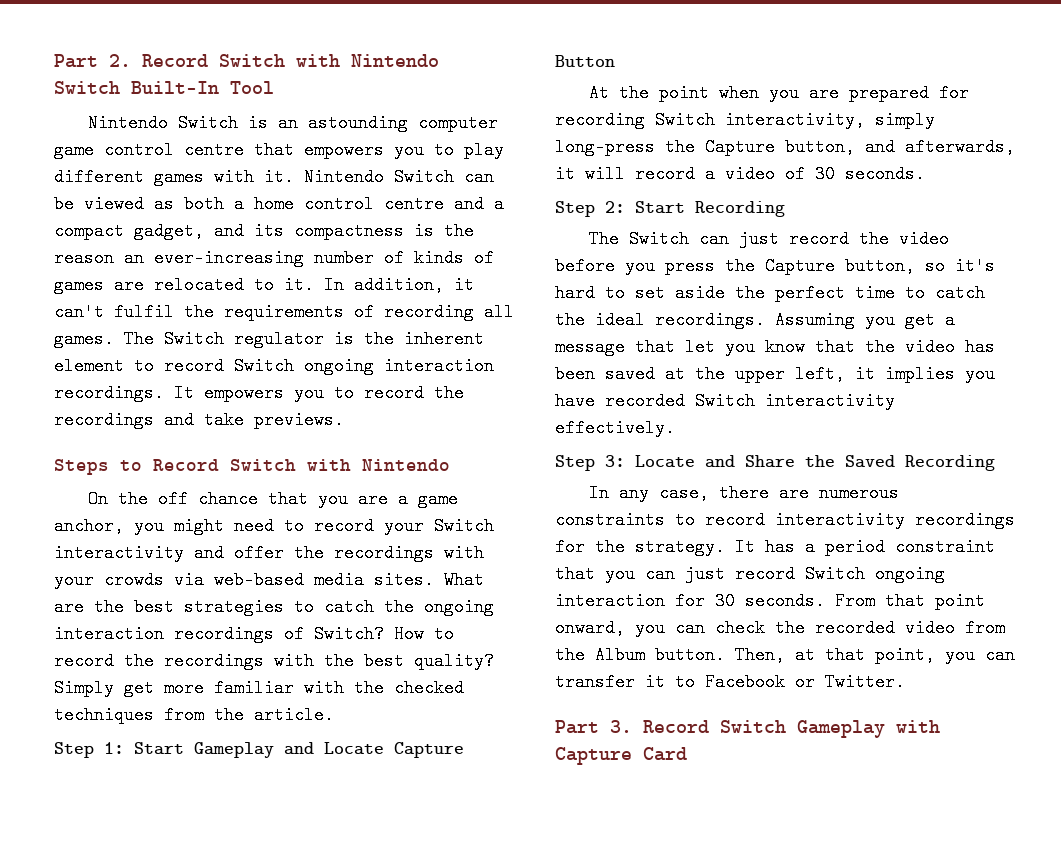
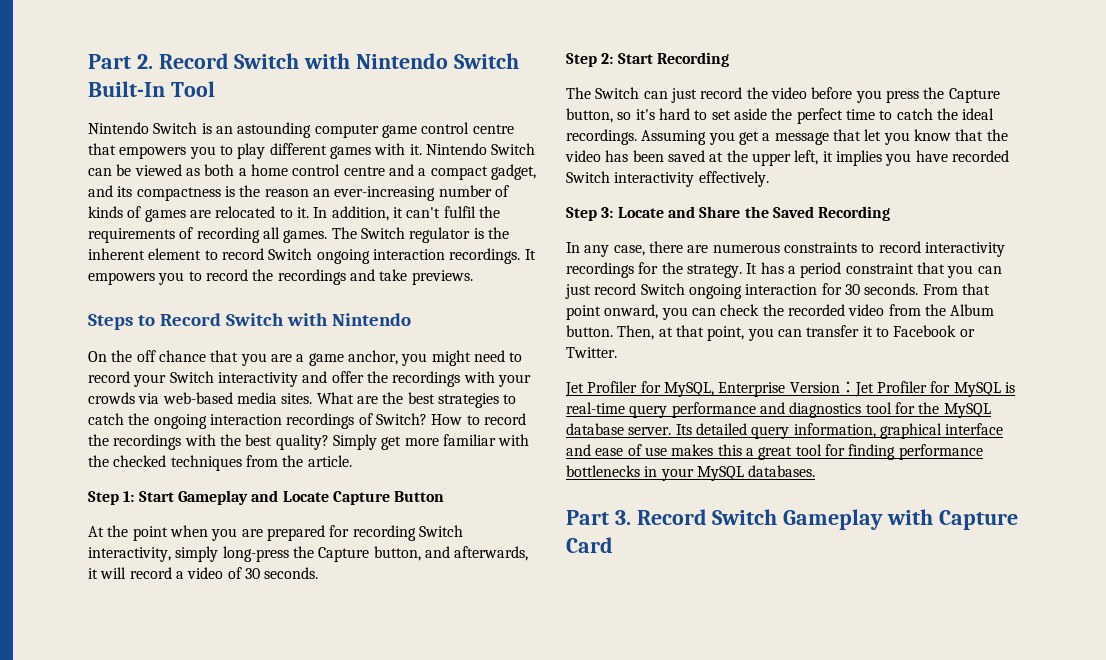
+ Jet Profiler for MySQL, Enterprise Version：Jet Profiler for MySQL is real-time query performance and diagnostics tool for the MySQL database server. Its detailed query information, graphical interface and ease of use makes this a great tool for finding performance bottlenecks in your MySQL databases.

